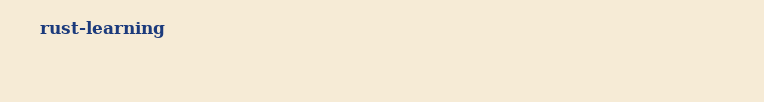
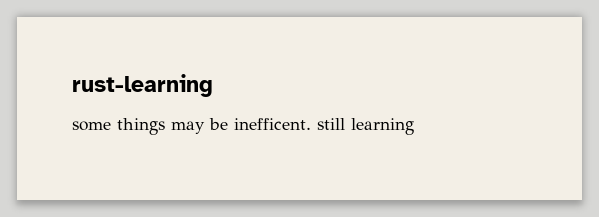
+ some things may be inefficent. still learning

